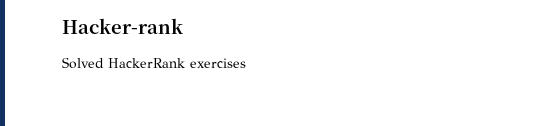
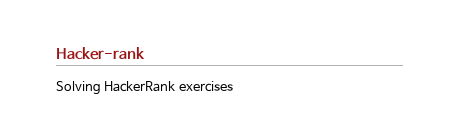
- Solved HackerRank exercises
+ Solving HackerRank exercises

